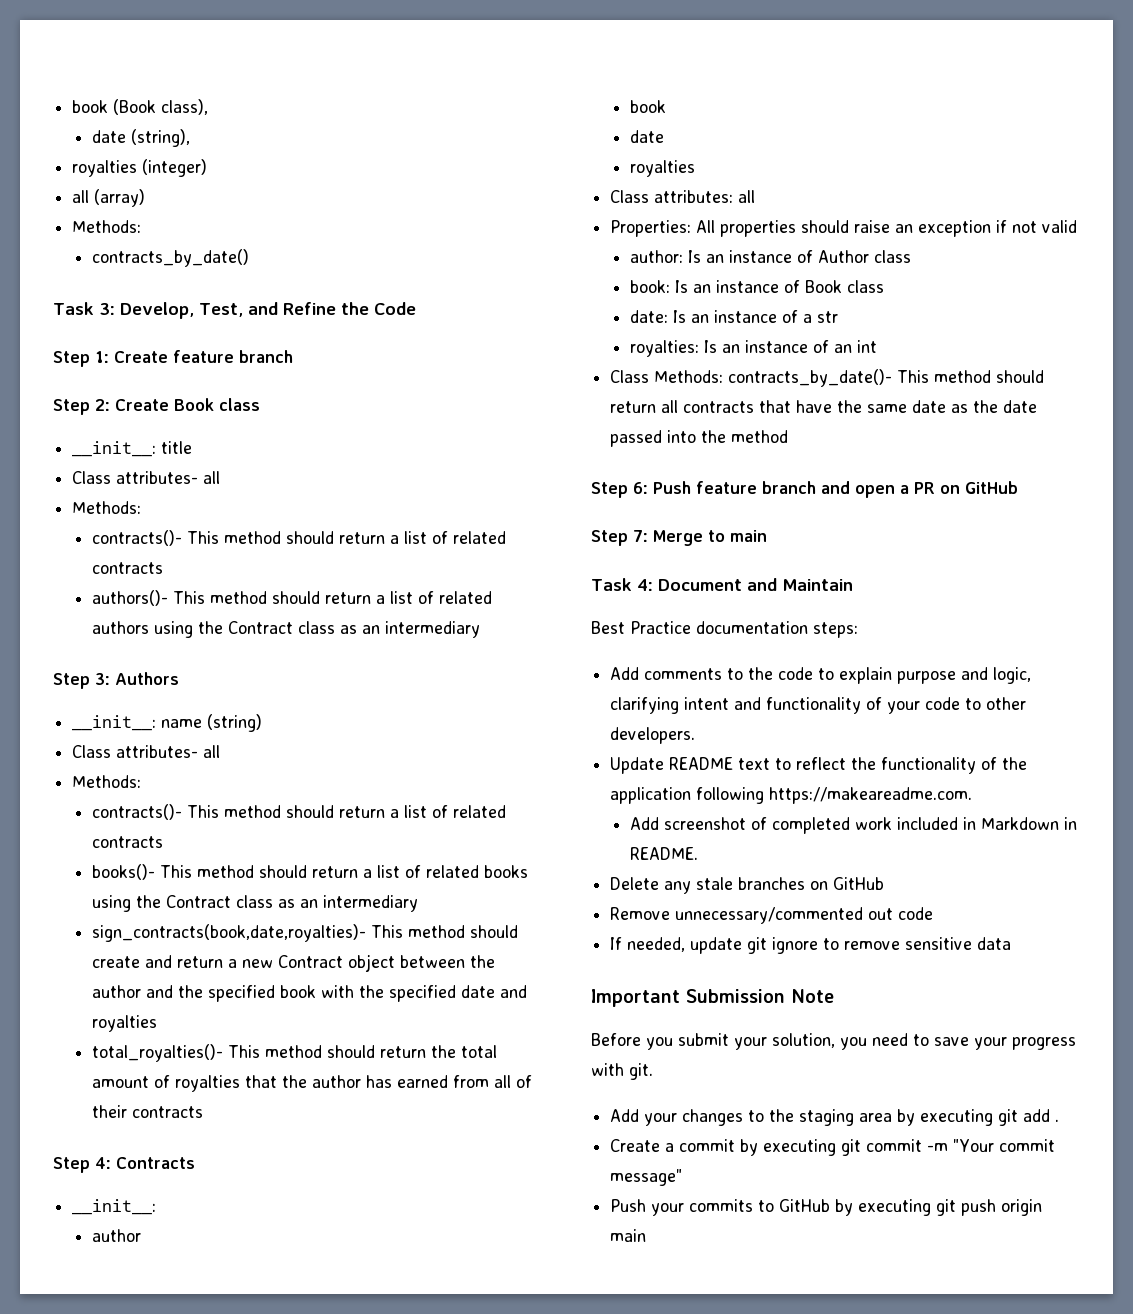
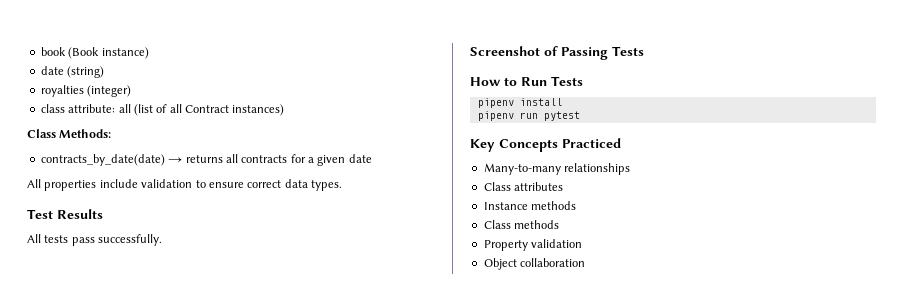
- book (Book class),
- date (string),
+ book (Book instance)
+ date (string)
- all (array)
- Methods:
- contracts_by_date()
- Task 3: Develop, Test, and Refine the Code
- Step 1: Create feature branch
- Step 2: Create Book class
- __init__: title
- Class attributes- all
- Methods:
- contracts()- This method should return a list of related contracts
- authors()- This method should return a list of related authors using the Contract class as an intermediary
- Step 3: Authors
- __init__: name (string)
- Class attributes- all
- Methods:
- contracts()- This method should return a list of related contracts
- books()- This method should return a list of related books using the Contract class as an intermediary
- sign_contracts(book,date,royalties)- This method should create and return a new Contract object between the author and the specified book with the specified date and royalties
- total_royalties()- This method should return the total amount of royalties that the author has earned from all of their contracts
- Step 4: Contracts
- __init__:
- author
- book
- date
- royalties
- Class attributes: all
- Properties: All properties should raise an exception if not valid
- author: Is an instance of Author class
- book: Is an instance of Book class
- date: Is an instance of a str
- royalties: Is an instance of an int
- Class Methods: contracts_by_date()- This method should return all contracts that have the same date as the date passed into the method
- Step 6: Push feature branch and open a PR on GitHub
- Step 7: Merge to main
- Task 4: Document and Maintain
- Best Practice documentation steps:
- Add comments to the code to explain purpose and logic, clarifying intent and functionality of your code to other developers.
- Update README text to reflect the functionality of the application following https://makeareadme.com.
- Add screenshot of completed work included in Markdown in README.
- Delete any stale branches on GitHub
- Remove unnecessary/commented out code
- If needed, update git ignore to remove sensitive data
- Important Submission Note
- Before you submit your solution, you need to save your progress with git.
- Add your changes to the staging area by executing git add .
- Create a commit by executing git commit -m "Your commit message"
- Push your commits to GitHub by executing git push origin main
+ class attribute: all (list of all Contract instances)
+ Class Methods:
+ contracts_by_date(date) → returns all contracts for a given date
+ All properties include validation to ensure correct data types.
+ Test Results
+ All tests pass successfully.
+ Screenshot of Passing Tests
+ How to Run Tests
+ pipenv install
+ pipenv run pytest
+ Key Concepts Practiced
+ Many-to-many relationships
+ Class attributes
+ Instance methods
+ Class methods
+ Property validation
+ Object collaboration

